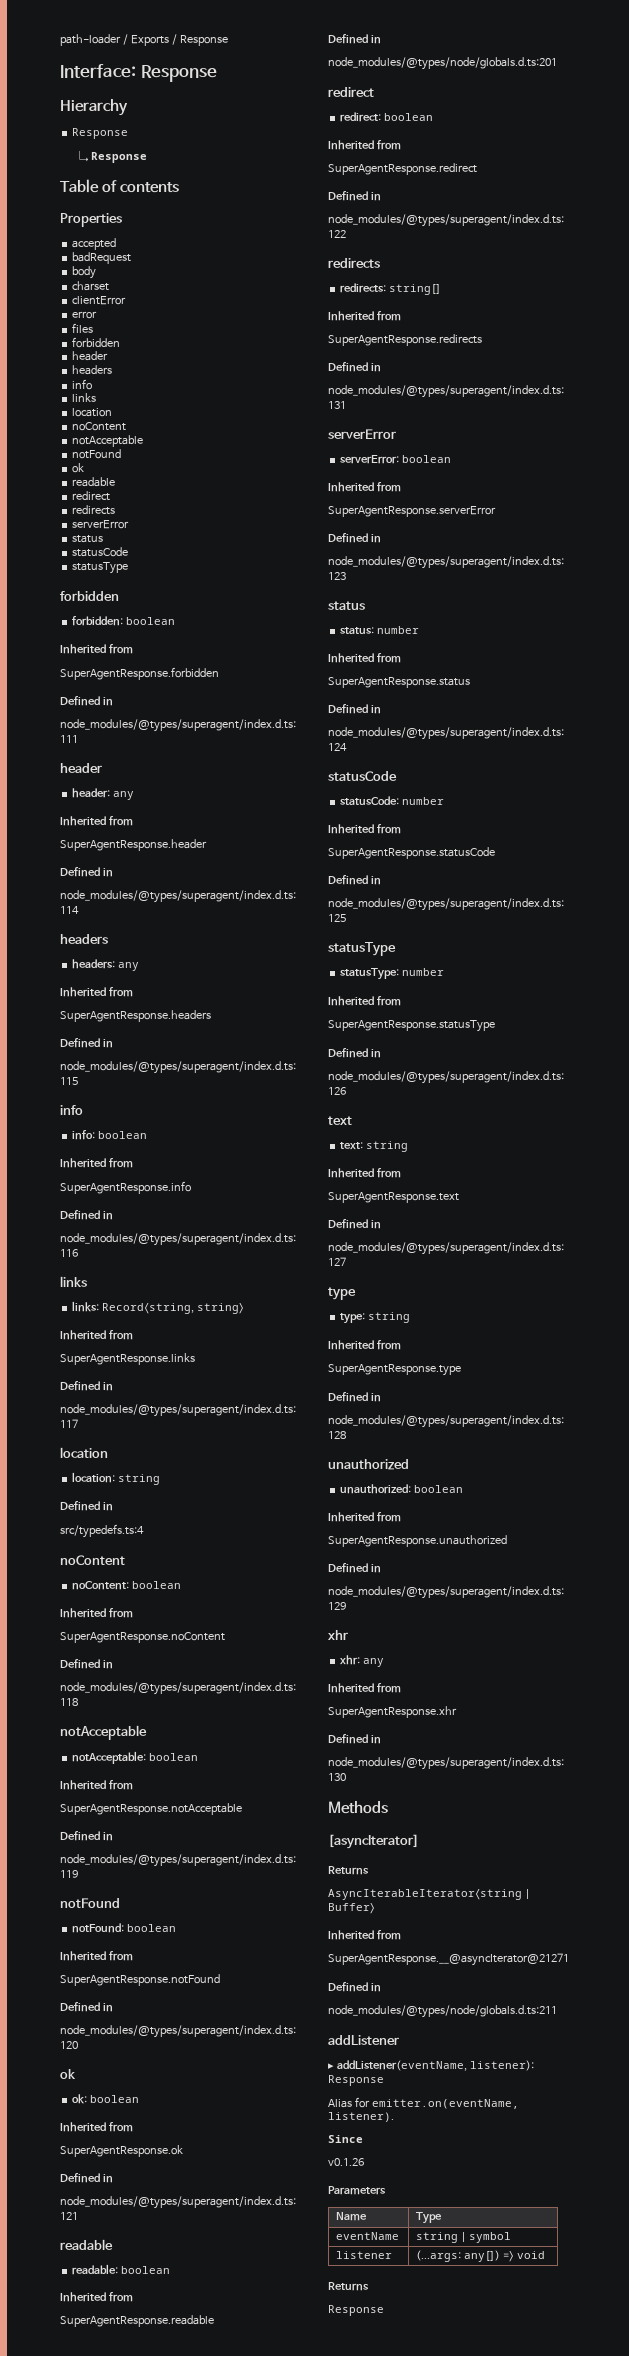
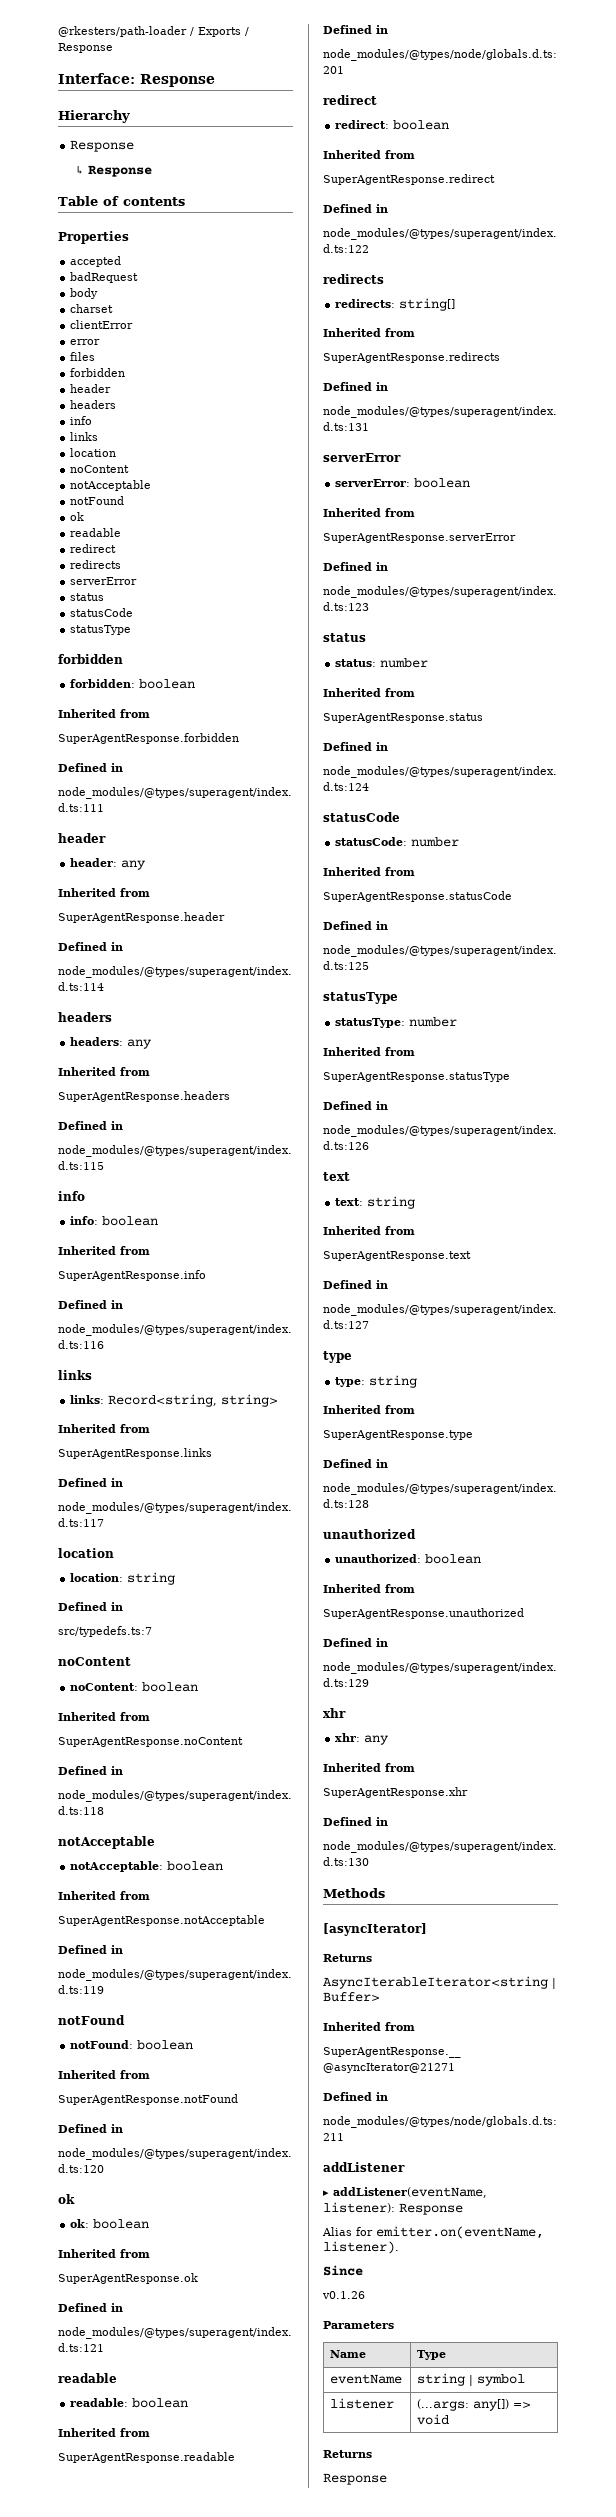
- path-loader / Exports / Response
+ @rkesters/path-loader / Exports / Response
- src/typedefs.ts:4
+ src/typedefs.ts:7

